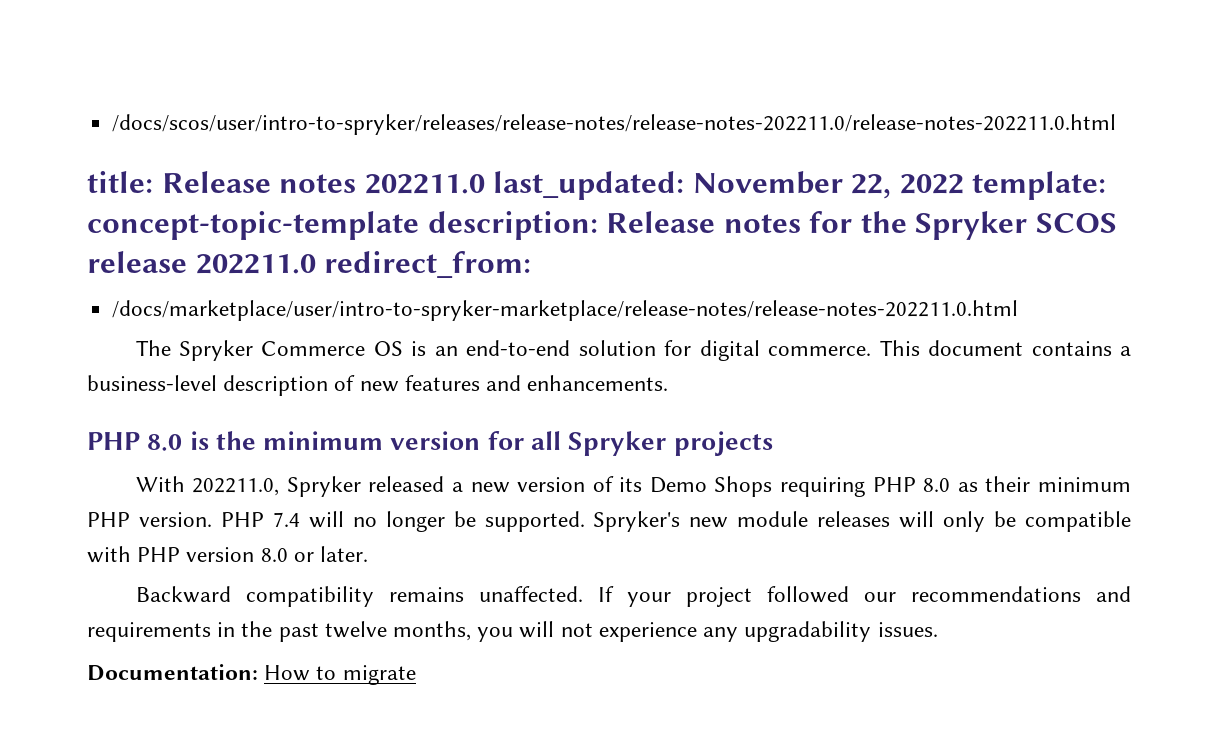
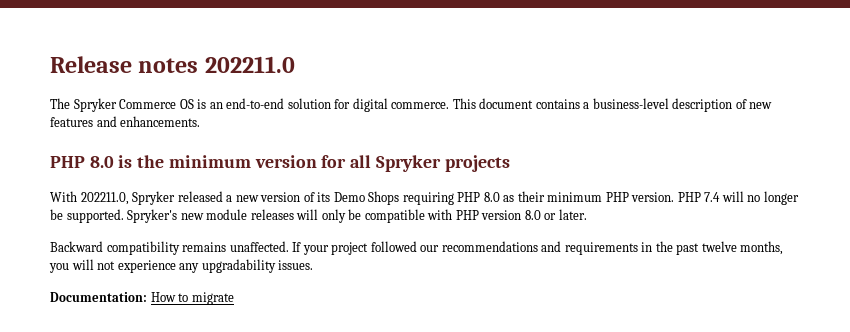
- /docs/scos/user/intro-to-spryker/releases/release-notes/release-notes-202211.0/release-notes-202211.0.html
- title: Release notes 202211.0 last_updated: November 22, 2022 template: concept-topic-template description: Release notes for the Spryker SCOS release 202211.0 redirect_from:
- /docs/marketplace/user/intro-to-spryker-marketplace/release-notes/release-notes-202211.0.html
+ Release notes 202211.0

